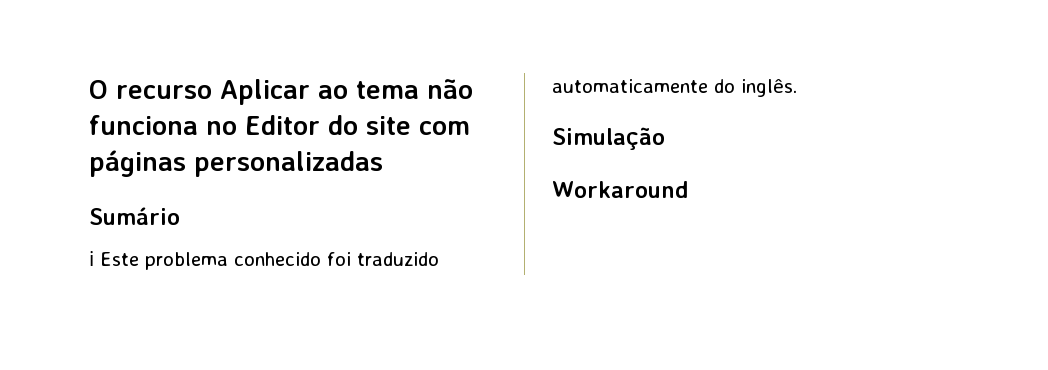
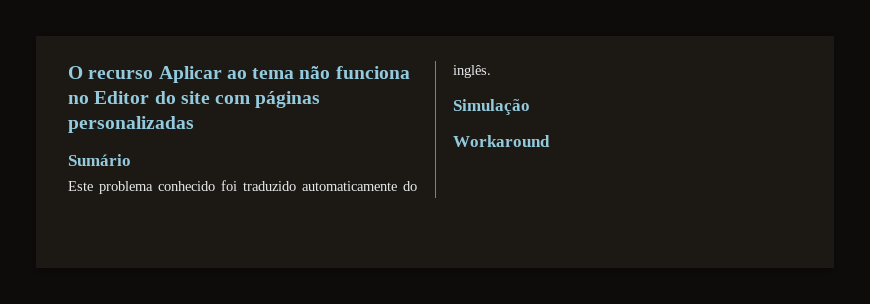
- ℹ Este problema conhecido foi traduzido automaticamente do inglês.
+ Este problema conhecido foi traduzido automaticamente do inglês.

